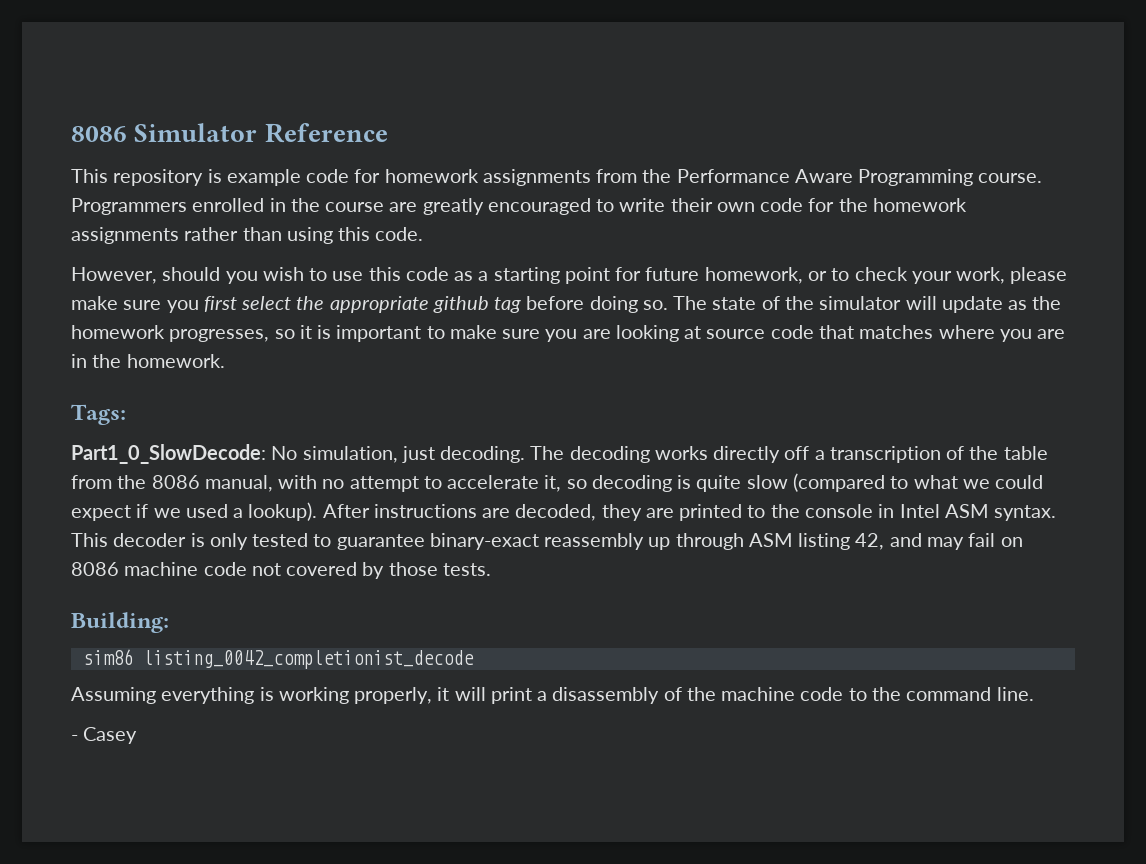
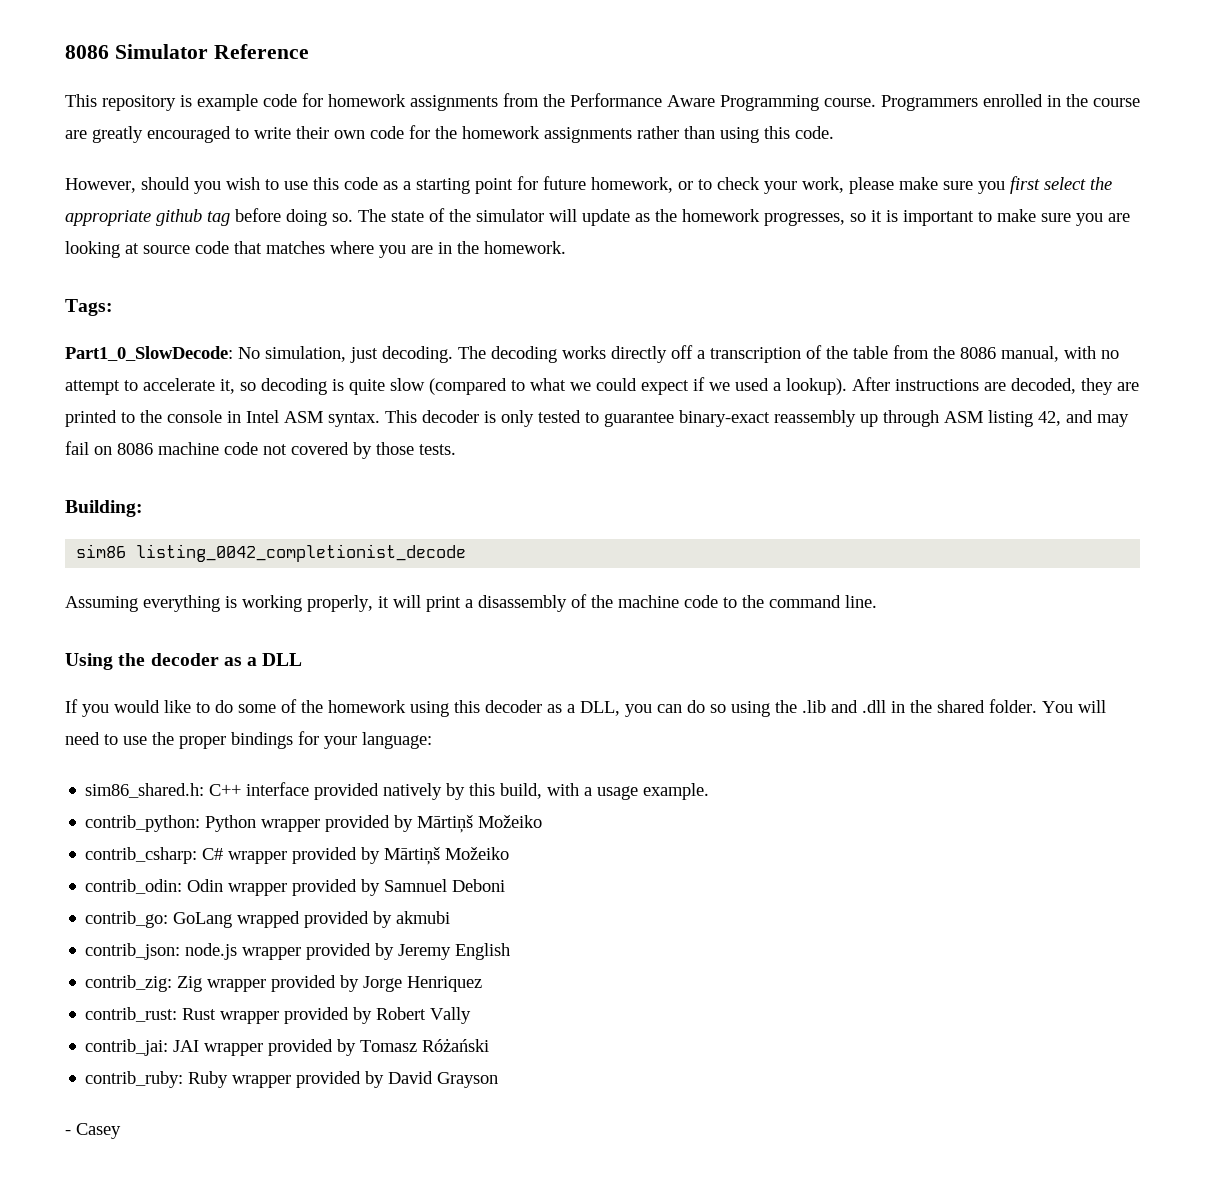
+ Using the decoder as a DLL
+ If you would like to do some of the homework using this decoder as a DLL, you can do so using the .lib and .dll in the shared folder. You will need to use the proper bindings for your language:
+ sim86_shared.h: C++ interface provided natively by this build, with a usage example.
+ contrib_python: Python wrapper provided by Mārtiņš Možeiko
+ contrib_csharp: C# wrapper provided by Mārtiņš Možeiko
+ contrib_odin: Odin wrapper provided by Samnuel Deboni
+ contrib_go: GoLang wrapped provided by akmubi
+ contrib_json: node.js wrapper provided by Jeremy English
+ contrib_zig: Zig wrapper provided by Jorge Henriquez
+ contrib_rust: Rust wrapper provided by Robert Vally
+ contrib_jai: JAI wrapper provided by Tomasz Różański
+ contrib_ruby: Ruby wrapper provided by David Grayson

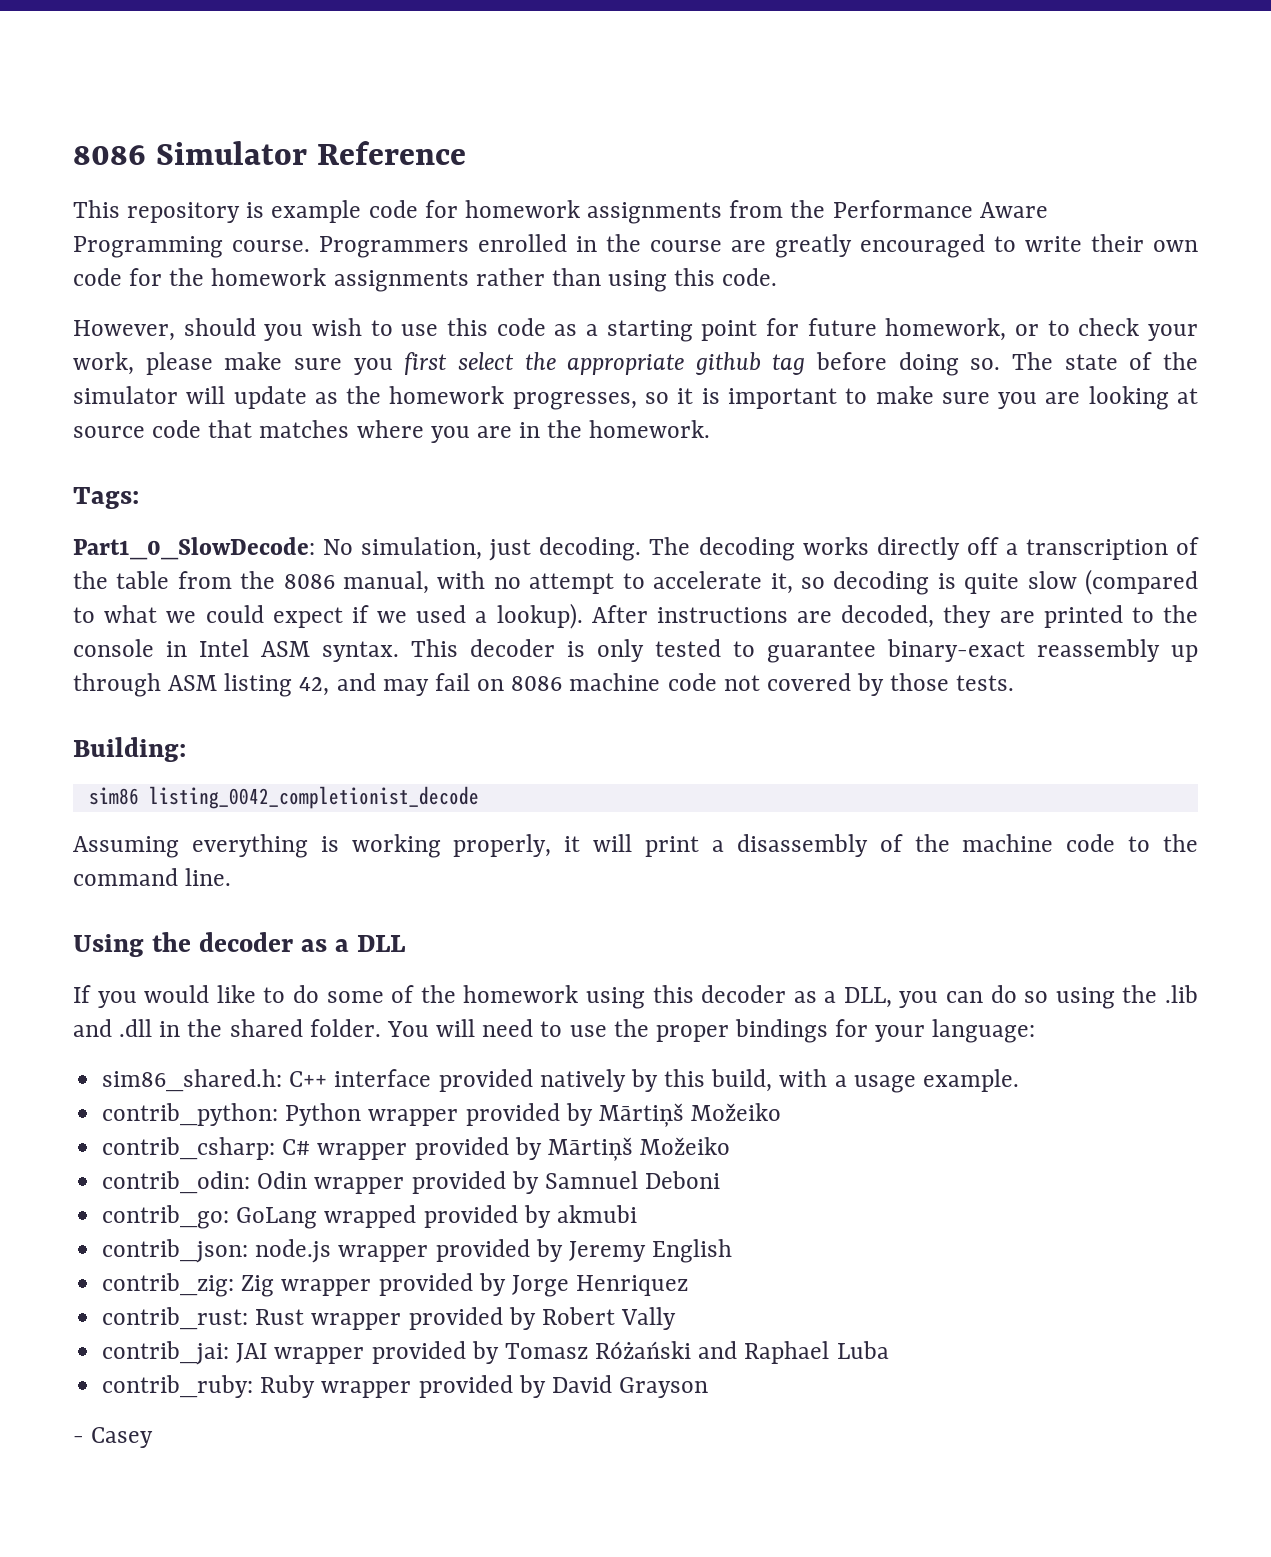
- contrib_jai: JAI wrapper provided by Tomasz Różański
+ contrib_jai: JAI wrapper provided by Tomasz Różański and Raphael Luba

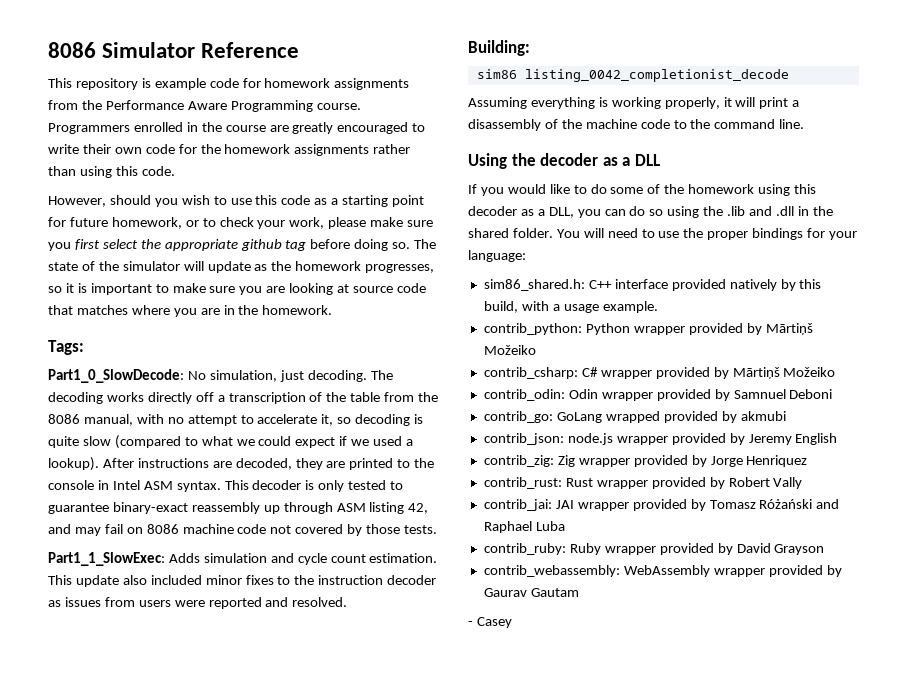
+ Part1_1_SlowExec: Adds simulation and cycle count estimation. This update also included minor fixes to the instruction decoder as issues from users were reported and resolved.
+ contrib_webassembly: WebAssembly wrapper provided by Gaurav Gautam

